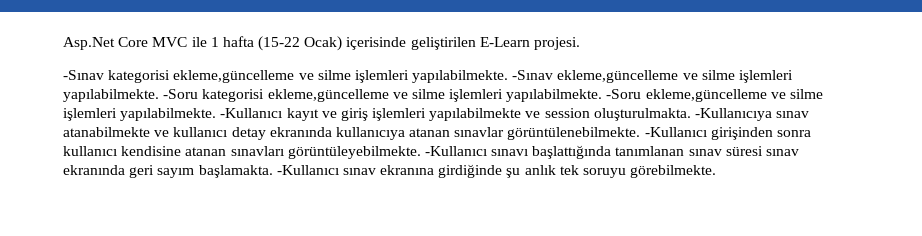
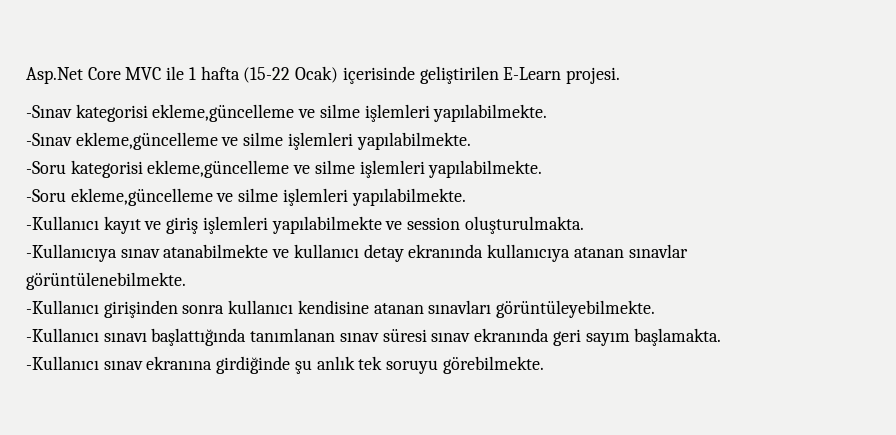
- -Sınav kategorisi ekleme,güncelleme ve silme işlemleri yapılabilmekte. -Sınav ekleme,güncelleme ve silme işlemleri yapılabilmekte. -Soru kategorisi ekleme,güncelleme ve silme işlemleri yapılabilmekte. -Soru ekleme,güncelleme ve silme işlemleri yapılabilmekte. -Kullanıcı kayıt ve giriş işlemleri yapılabilmekte ve session oluşturulmakta. -Kullanıcıya sınav atanabilmekte ve kullanıcı detay ekranında kullanıcıya atanan sınavlar görüntülenebilmekte. -Kullanıcı girişinden sonra kullanıcı kendisine atanan sınavları görüntüleyebilmekte. -Kullanıcı sınavı başlattığında tanımlanan sınav süresi sınav ekranında geri sayım başlamakta. -Kullanıcı sınav ekranına girdiğinde şu anlık tek soruyu görebilmekte.
+ -Sınav kategorisi ekleme,güncelleme ve silme işlemleri yapılabilmekte.
+ -Sınav ekleme,güncelleme ve silme işlemleri yapılabilmekte.
+ -Soru kategorisi ekleme,güncelleme ve silme işlemleri yapılabilmekte.
+ -Soru ekleme,güncelleme ve silme işlemleri yapılabilmekte.
+ -Kullanıcı kayıt ve giriş işlemleri yapılabilmekte ve session oluşturulmakta.
+ -Kullanıcıya sınav atanabilmekte ve kullanıcı detay ekranında kullanıcıya atanan sınavlar görüntülenebilmekte.
+ -Kullanıcı girişinden sonra kullanıcı kendisine atanan sınavları görüntüleyebilmekte.
+ -Kullanıcı sınavı başlattığında tanımlanan sınav süresi sınav ekranında geri sayım başlamakta.
+ -Kullanıcı sınav ekranına girdiğinde şu anlık tek soruyu görebilmekte.

